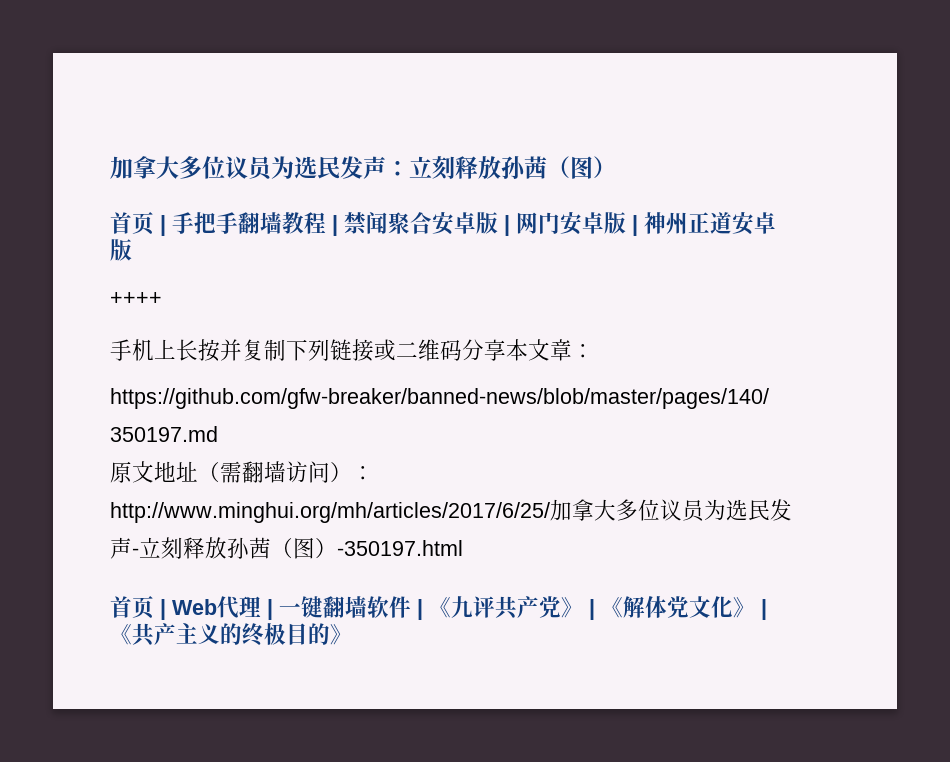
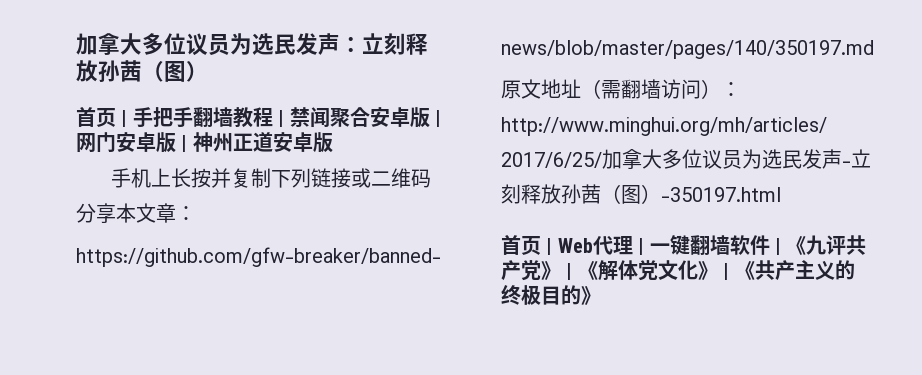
- ++++

